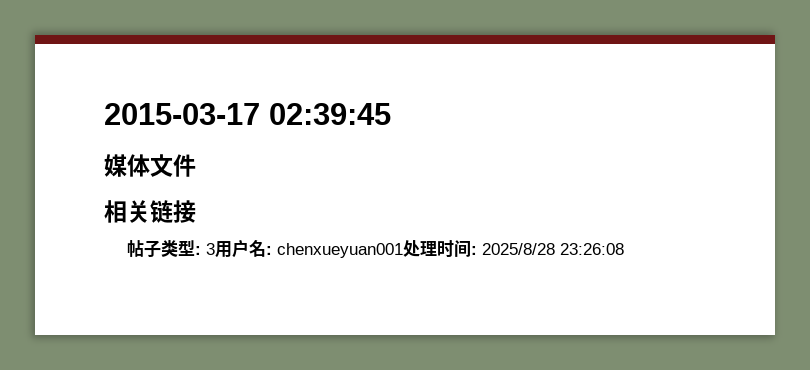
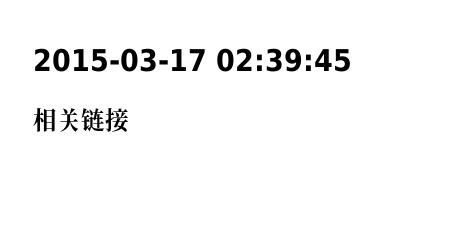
- 媒体文件
- 帖子类型: 3用户名: chenxueyuan001处理时间: 2025/8/28 23:26:08

